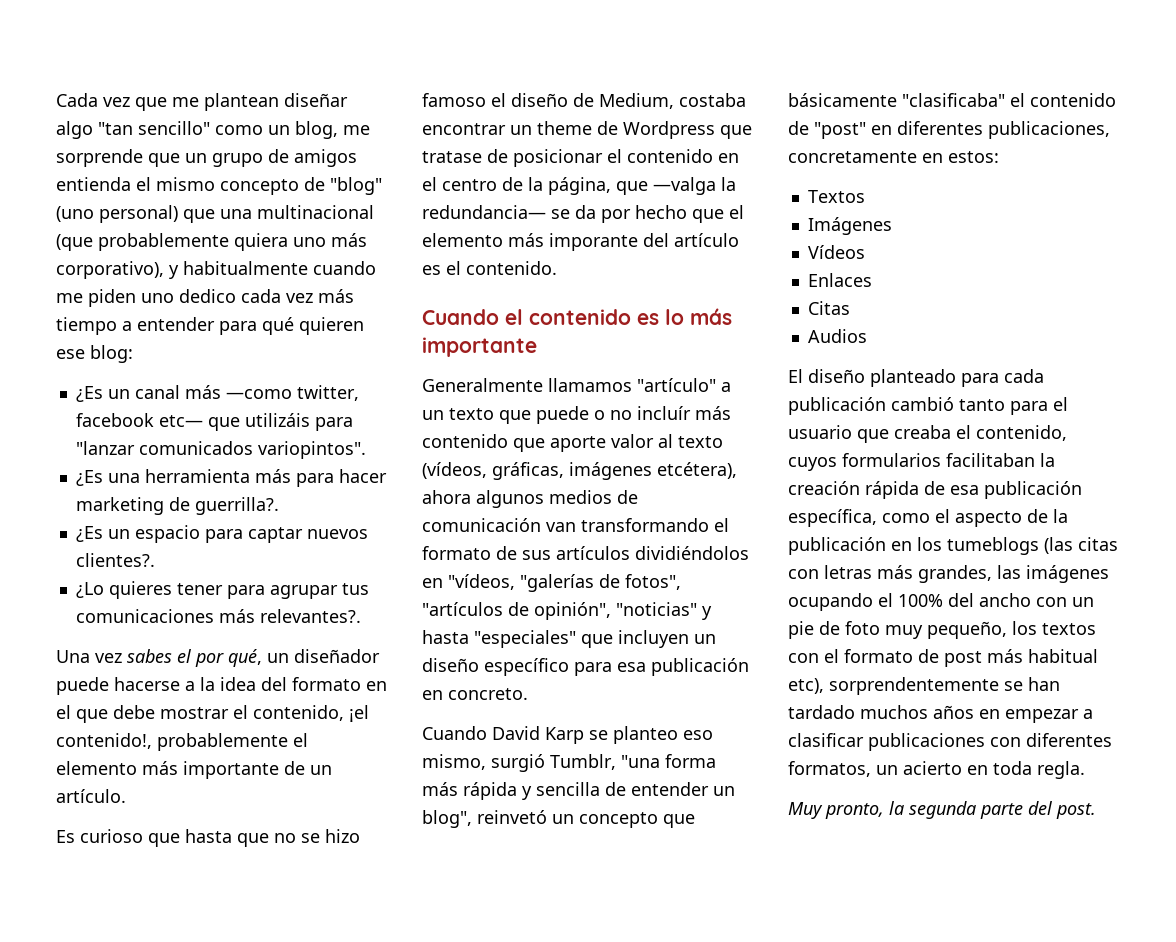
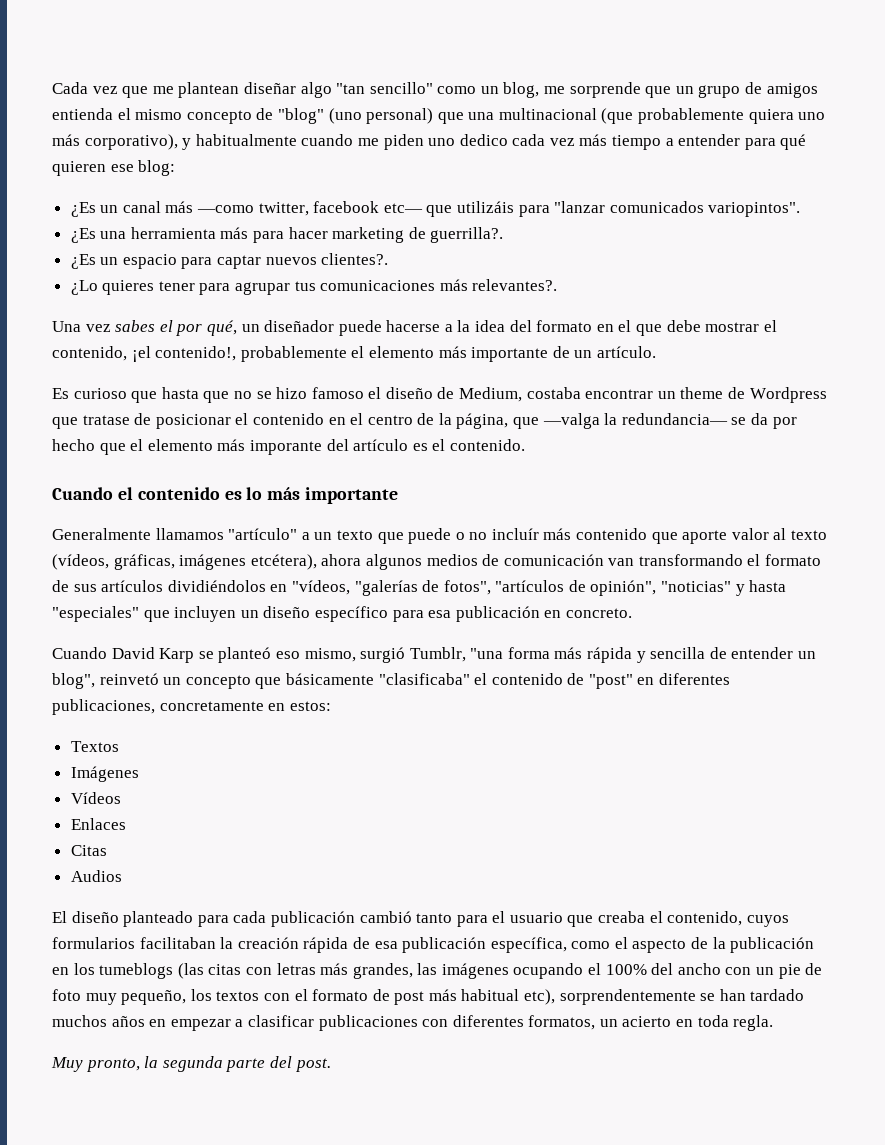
- Cuando David Karp se planteo eso mismo, surgió Tumblr, "una forma más rápida y sencilla de entender un blog", reinvetó un concepto que básicamente "clasificaba" el contenido de "post" en diferentes publicaciones, concretamente en estos:
+ Cuando David Karp se planteó eso mismo, surgió Tumblr, "una forma más rápida y sencilla de entender un blog", reinvetó un concepto que básicamente "clasificaba" el contenido de "post" en diferentes publicaciones, concretamente en estos:

